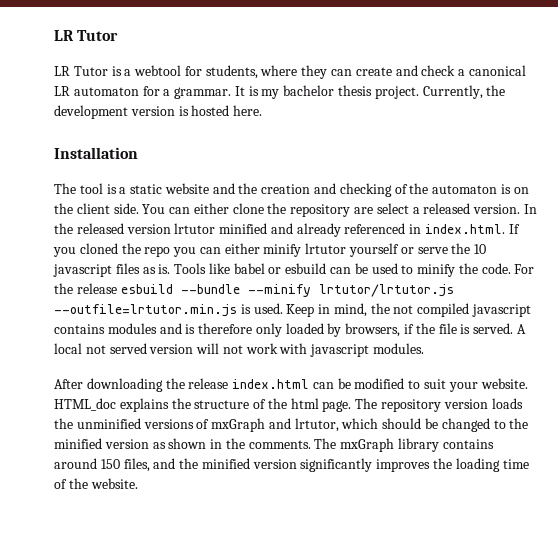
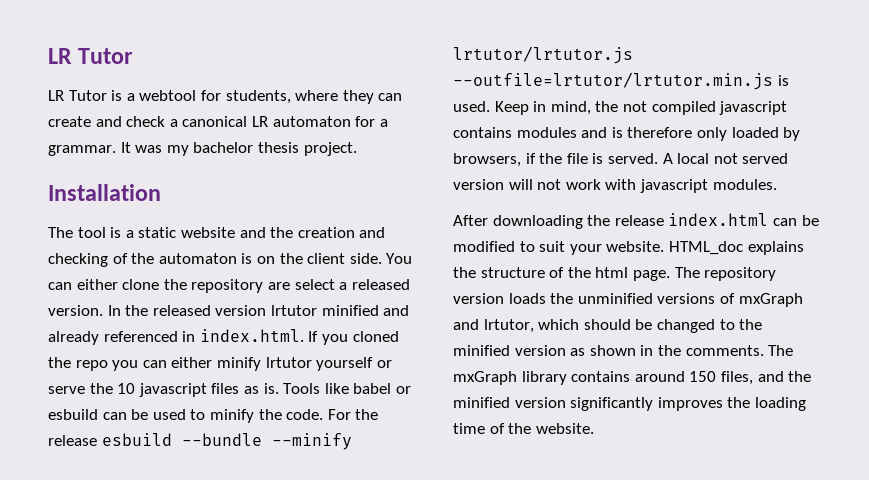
- It is my bachelor thesis project. Currently, the development version is hosted here.
+ It was my bachelor thesis project.
- For the release esbuild --bundle --minify lrtutor/lrtutor.js --outfile=lrtutor.min.js is used.
+ For the release esbuild --bundle --minify lrtutor/lrtutor.js --outfile=lrtutor/lrtutor.min.js is used.

